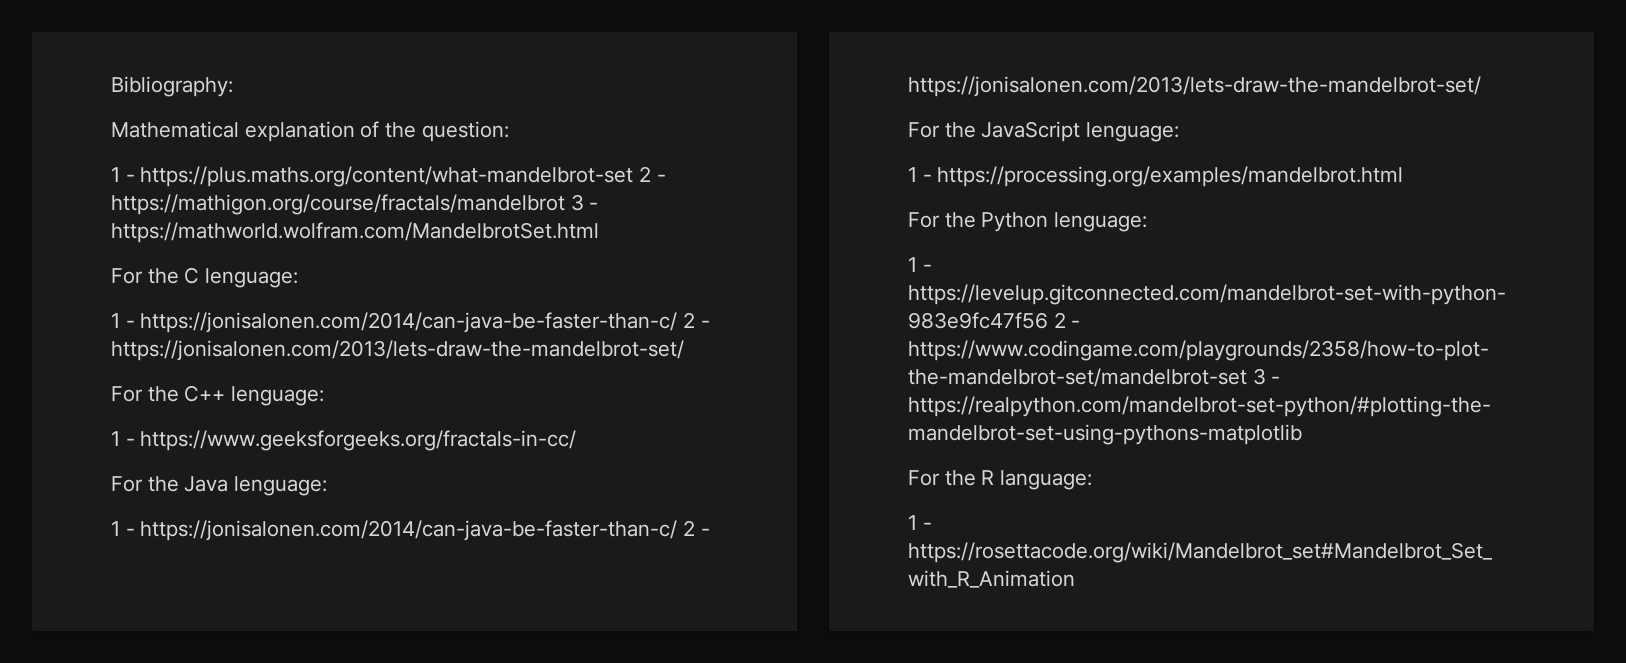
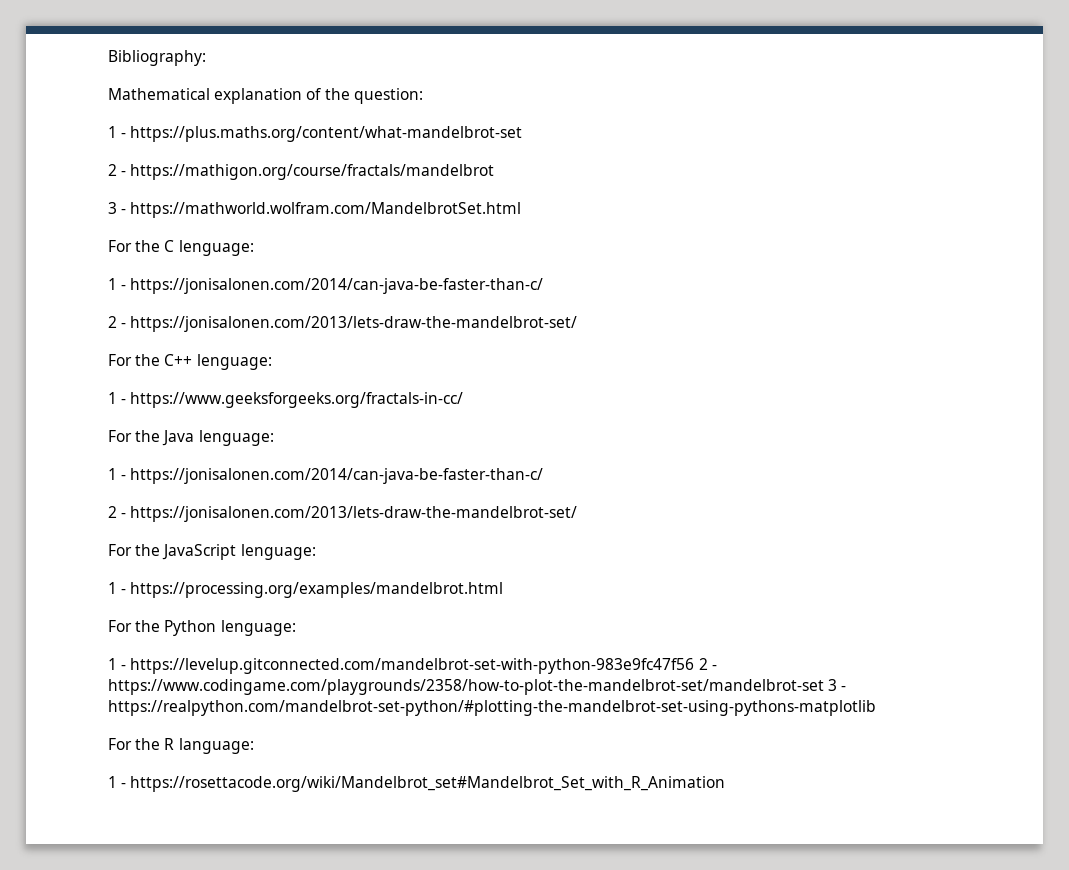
- 1 - https://plus.maths.org/content/what-mandelbrot-set 2 - https://mathigon.org/course/fractals/mandelbrot 3 - https://mathworld.wolfram.com/MandelbrotSet.html
+ 1 - https://plus.maths.org/content/what-mandelbrot-set
+ 2 - https://mathigon.org/course/fractals/mandelbrot
+ 3 - https://mathworld.wolfram.com/MandelbrotSet.html
  For the C lenguage:
- 1 - https://jonisalonen.com/2014/can-java-be-faster-than-c/ 2 - https://jonisalonen.com/2013/lets-draw-the-mandelbrot-set/
+ 1 - https://jonisalonen.com/2014/can-java-be-faster-than-c/
+ 2 - https://jonisalonen.com/2013/lets-draw-the-mandelbrot-set/
  For the Java lenguage:
- 1 - https://jonisalonen.com/2014/can-java-be-faster-than-c/ 2 - https://jonisalonen.com/2013/lets-draw-the-mandelbrot-set/
+ 1 - https://jonisalonen.com/2014/can-java-be-faster-than-c/
+ 2 - https://jonisalonen.com/2013/lets-draw-the-mandelbrot-set/

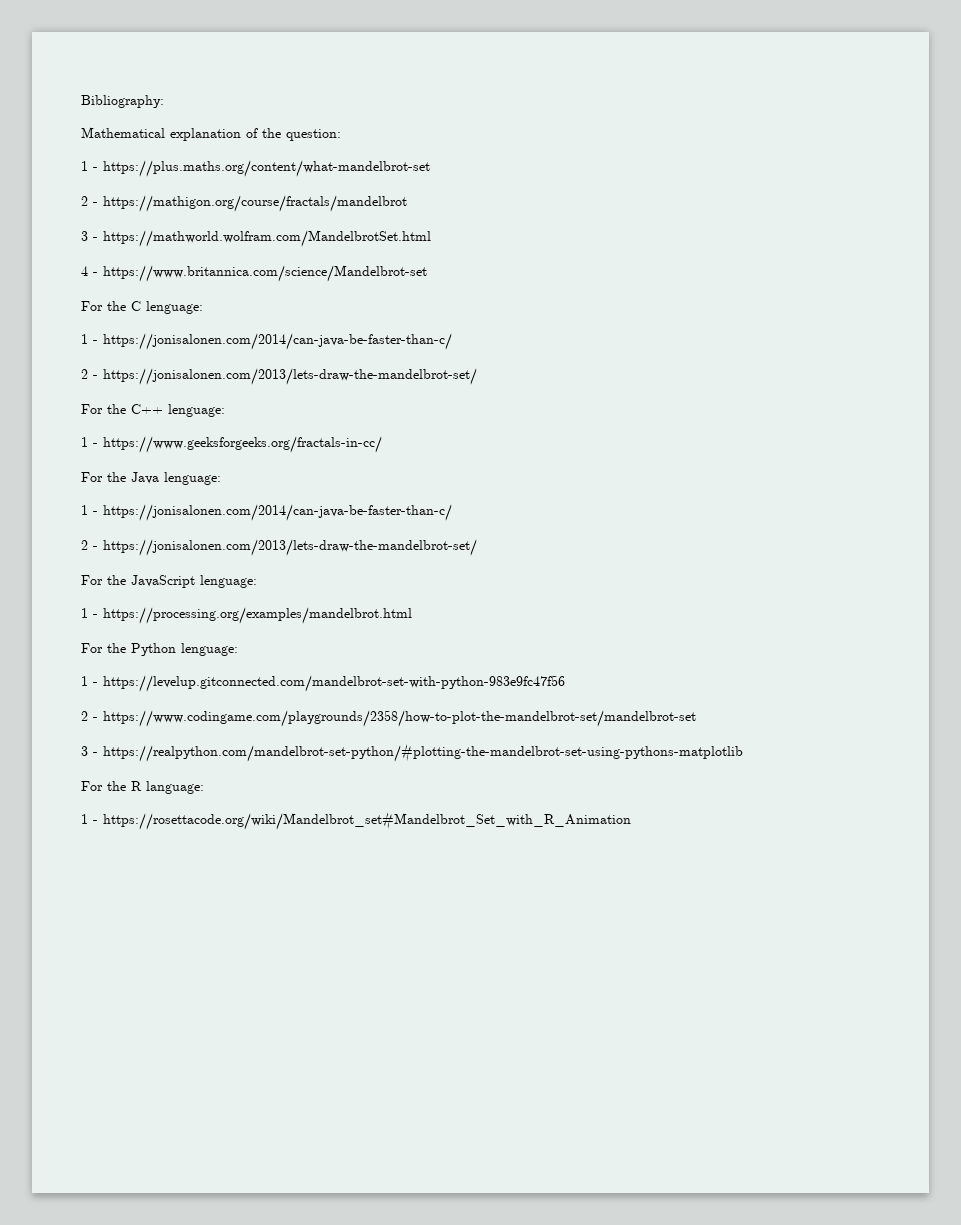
+ 4 - https://www.britannica.com/science/Mandelbrot-set
- 1 - https://levelup.gitconnected.com/mandelbrot-set-with-python-983e9fc47f56 2 - https://www.codingame.com/playgrounds/2358/how-to-plot-the-mandelbrot-set/mandelbrot-set 3 - https://realpython.com/mandelbrot-set-python/#plotting-the-mandelbrot-set-using-pythons-matplotlib
+ 1 - https://levelup.gitconnected.com/mandelbrot-set-with-python-983e9fc47f56
+ 2 - https://www.codingame.com/playgrounds/2358/how-to-plot-the-mandelbrot-set/mandelbrot-set
+ 3 - https://realpython.com/mandelbrot-set-python/#plotting-the-mandelbrot-set-using-pythons-matplotlib

